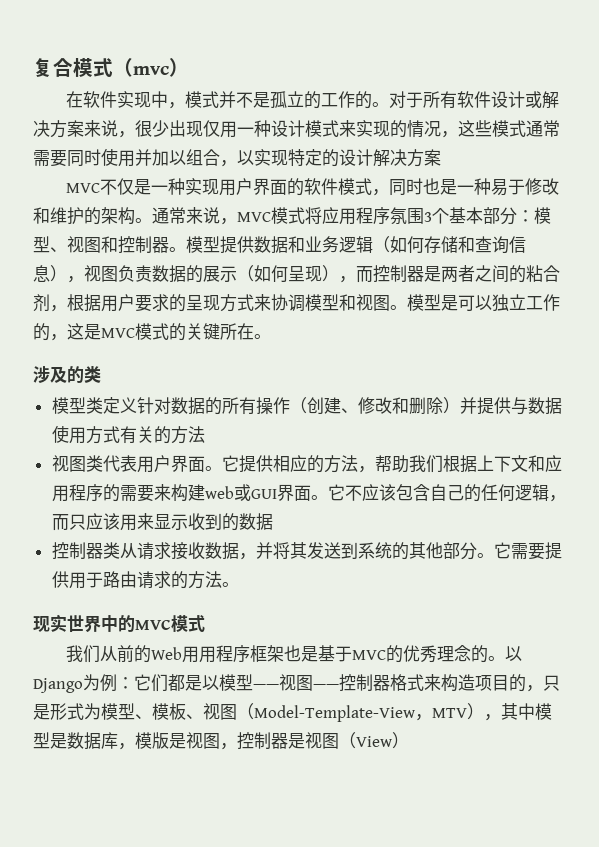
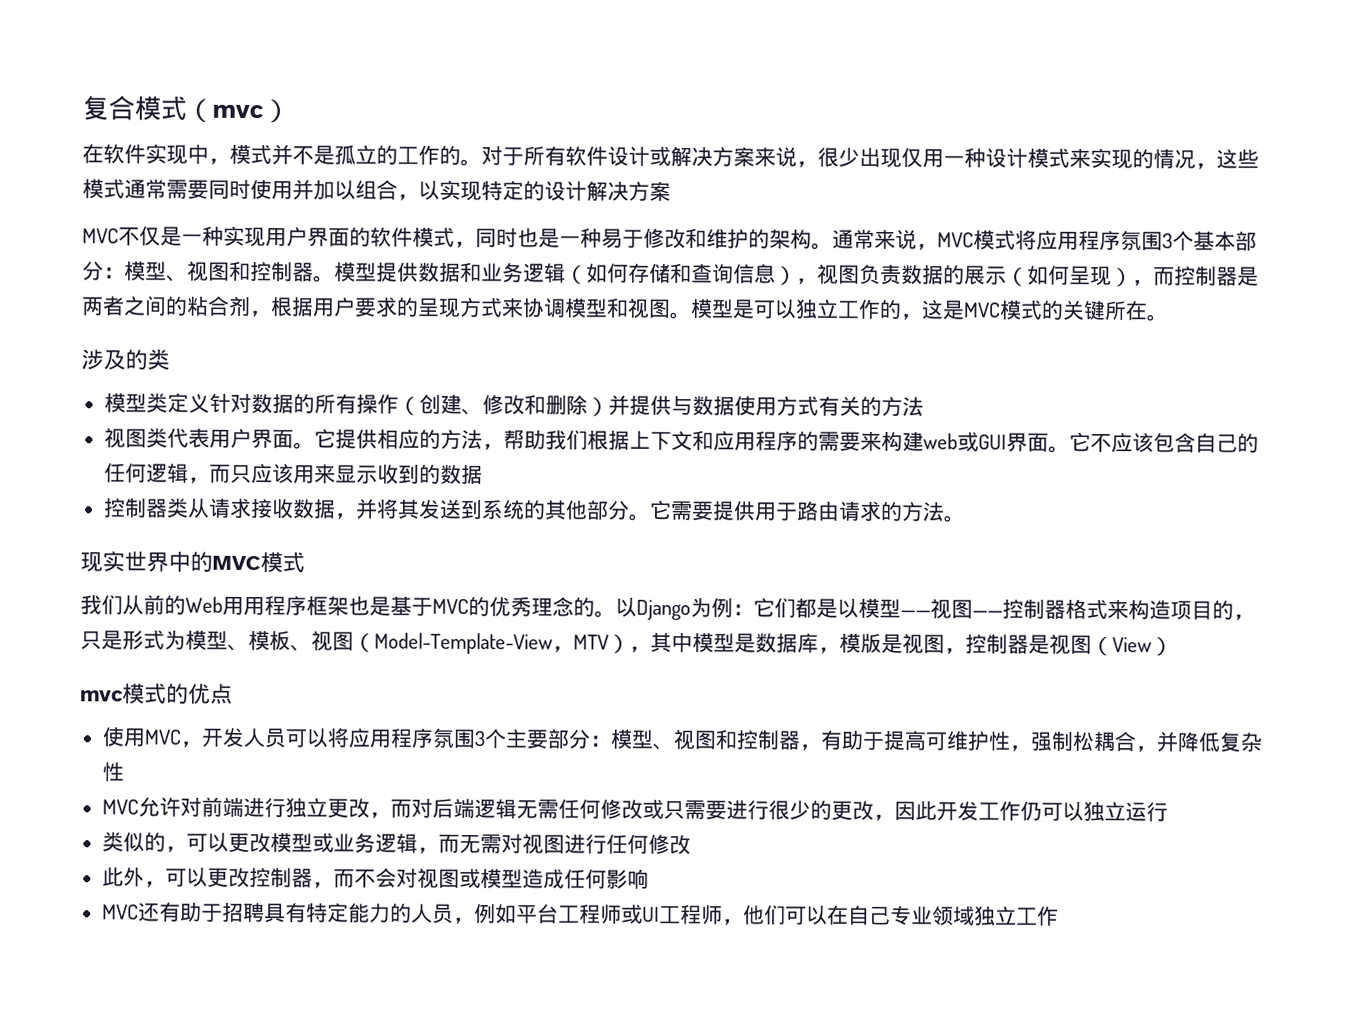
+ mvc模式的优点
+ 使用MVC，开发人员可以将应用程序氛围3个主要部分：模型、视图和控制器，有助于提高可维护性，强制松耦合，并降低复杂性
+ MVC允许对前端进行独立更改，而对后端逻辑无需任何修改或只需要进行很少的更改，因此开发工作仍可以独立运行
+ 类似的，可以更改模型或业务逻辑，而无需对视图进行任何修改
+ 此外，可以更改控制器，而不会对视图或模型造成任何影响
+ MVC还有助于招聘具有特定能力的人员，例如平台工程师或UI工程师，他们可以在自己专业领域独立工作

